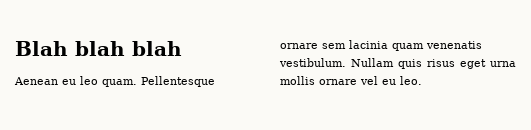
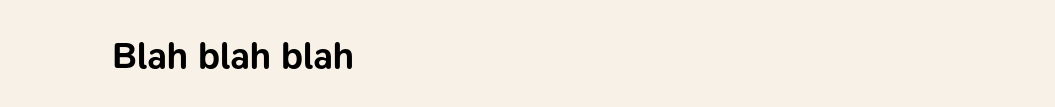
- Aenean eu leo quam. Pellentesque ornare sem lacinia quam venenatis vestibulum. Nullam quis risus eget urna mollis ornare vel eu leo.

